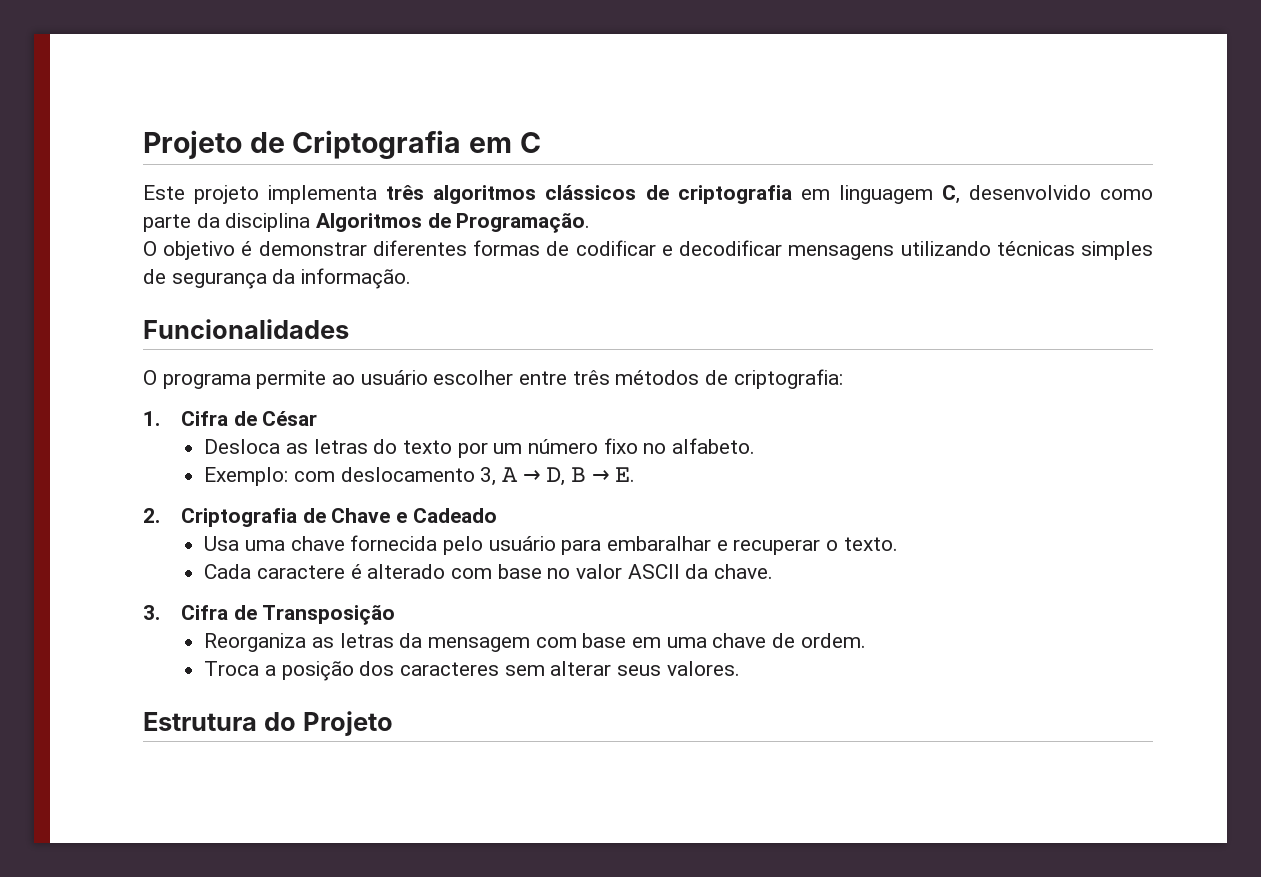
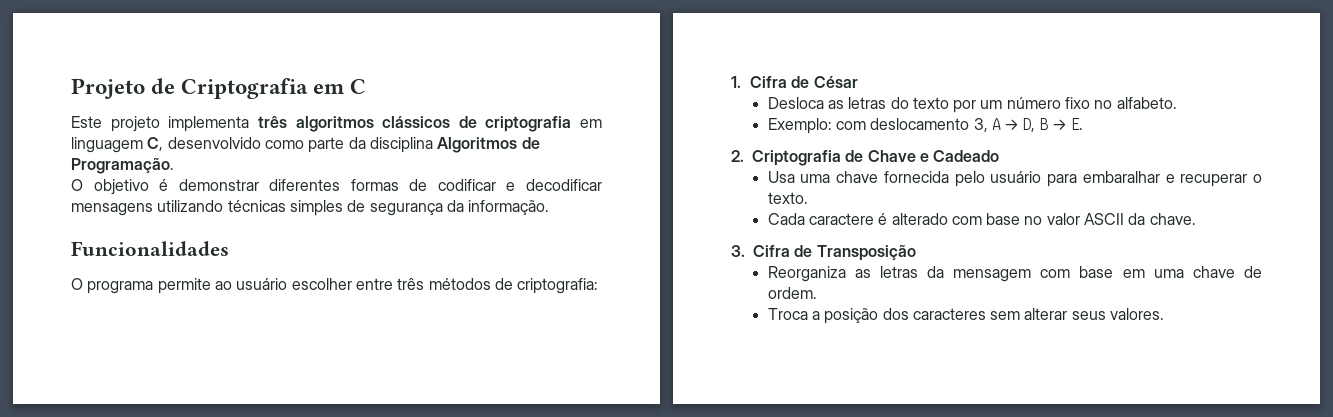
- Estrutura do Projeto

